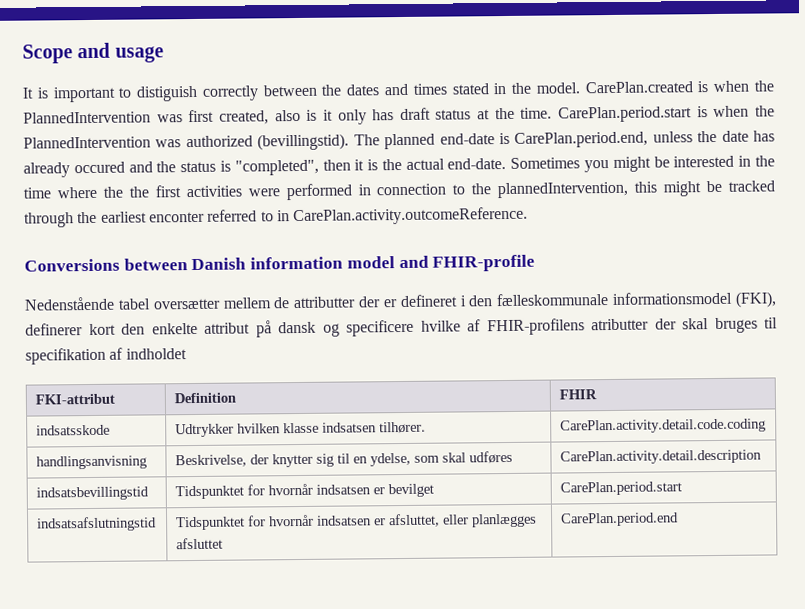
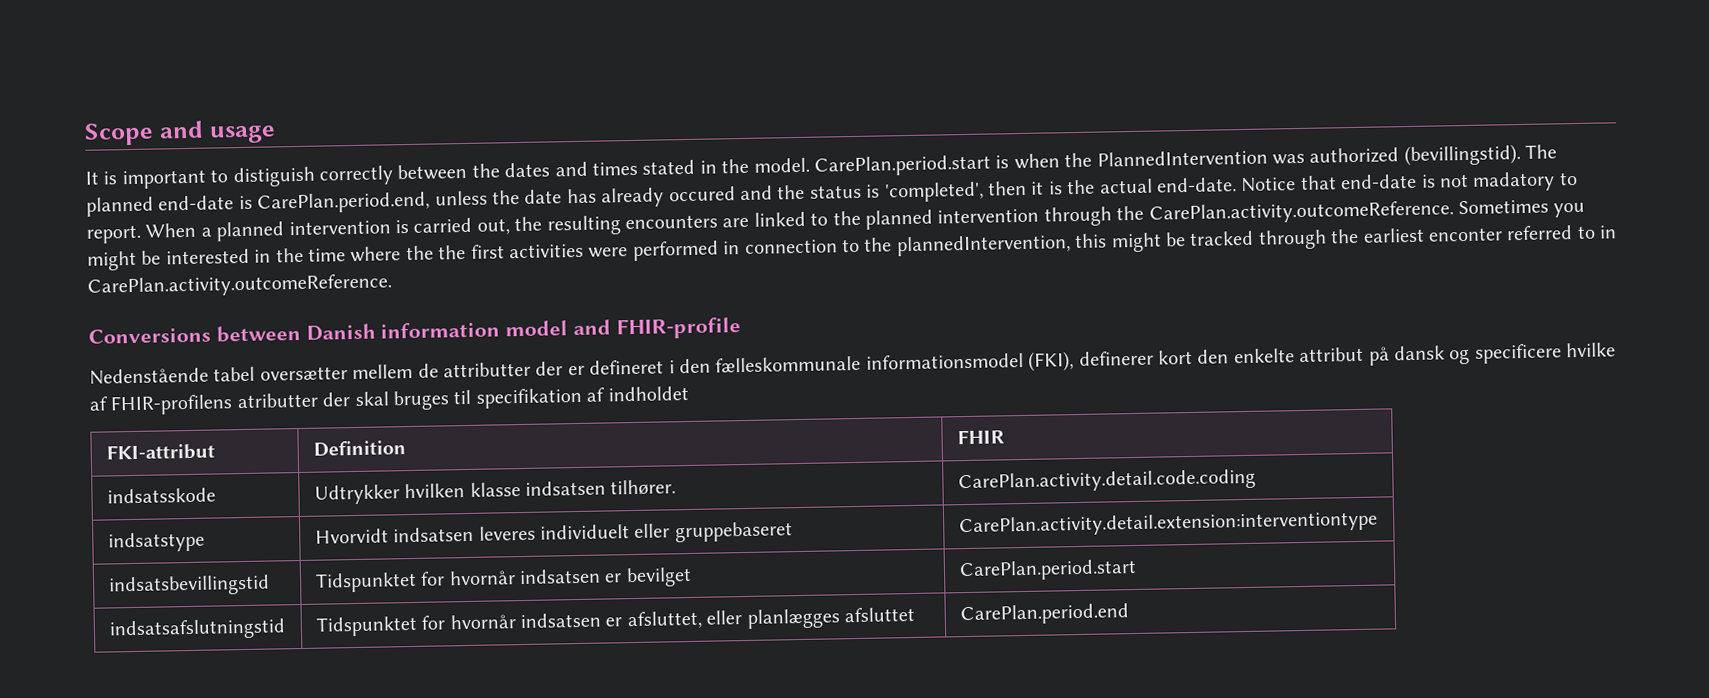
- CarePlan.created is when the PlannedIntervention was first created, also is it only has draft status at the time.
- The planned end-date is CarePlan.period.end, unless the date has already occured and the status is "completed", then it is the actual end-date.
+ The planned end-date is CarePlan.period.end, unless the date has already occured and the status is 'completed', then it is the actual end-date.
- Sometimes you might be interested in the time where the the first activities were performed in connection to the plannedIntervention, this might be tracked through the earliest enconter referred to in CarePlan.activity.outcomeReference.
+ Notice that end-date is not madatory to report. When a planned intervention is carried out, the resulting encounters are linked to the planned intervention through the CarePlan.activity.outcomeReference. Sometimes you might be interested in the time where the the first activities were performed in connection to the plannedIntervention, this might be tracked through the earliest enconter referred to in CarePlan.activity.outcomeReference.
- handlingsanvisning | Beskrivelse, der knytter sig til en ydelse, som skal udføres | CarePlan.activity.detail.description
+ indsatstype | Hvorvidt indsatsen leveres individuelt eller gruppebaseret | CarePlan.activity.detail.extension:interventiontype

